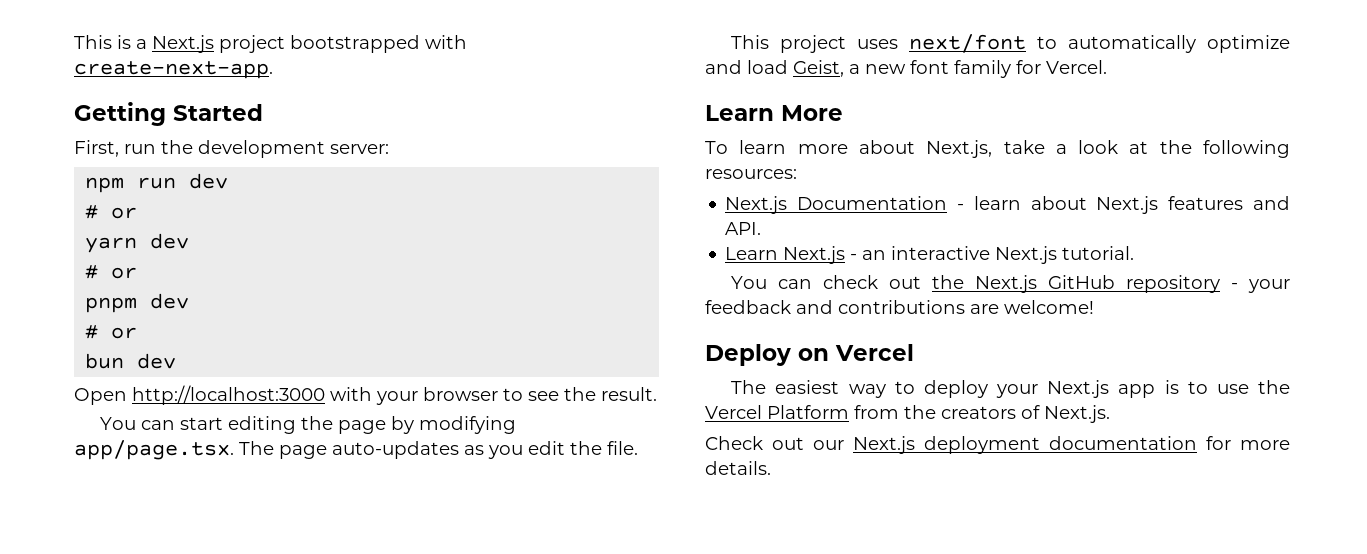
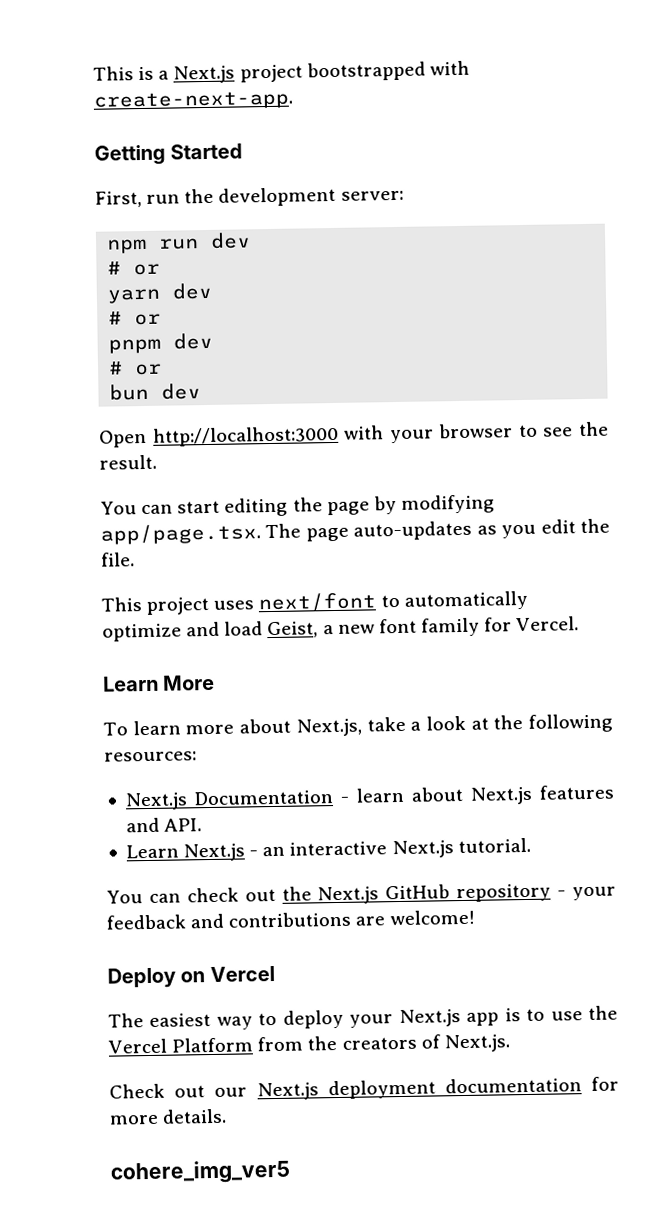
+ cohere_img_ver5

